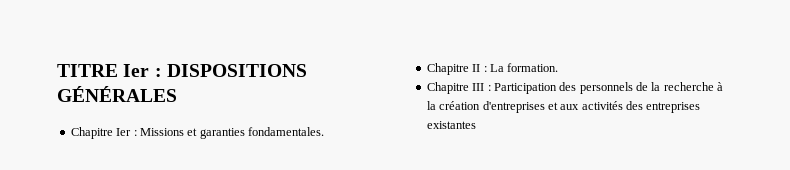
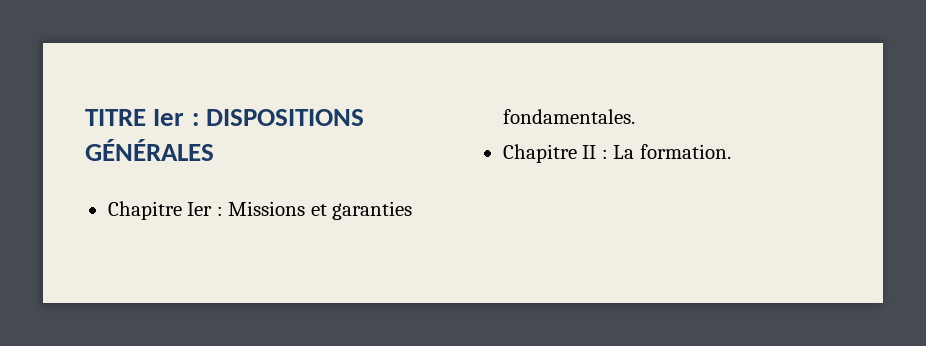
- Chapitre III : Participation des personnels de la recherche à la création d'entreprises et aux activités des entreprises existantes

